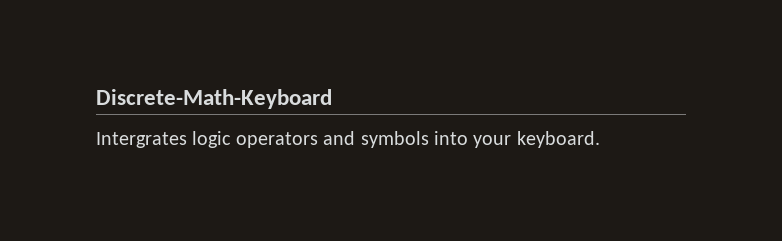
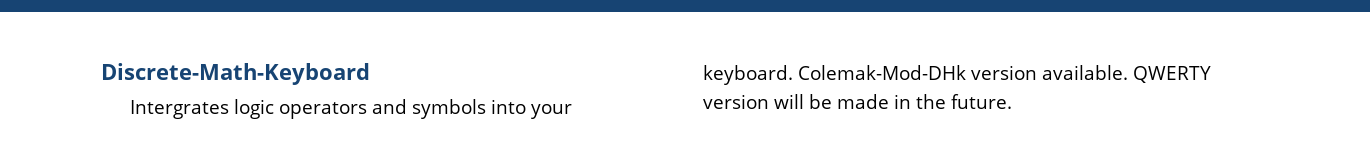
+ Colemak-Mod-DHk version available. QWERTY version will be made in the future.

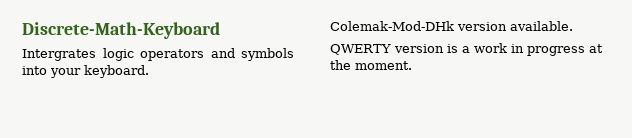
- Intergrates logic operators and symbols into your keyboard. Colemak-Mod-DHk version available. QWERTY version will be made in the future.
+ Intergrates logic operators and symbols into your keyboard.
+ Colemak-Mod-DHk version available.
+ QWERTY version is a work in progress at the moment.

